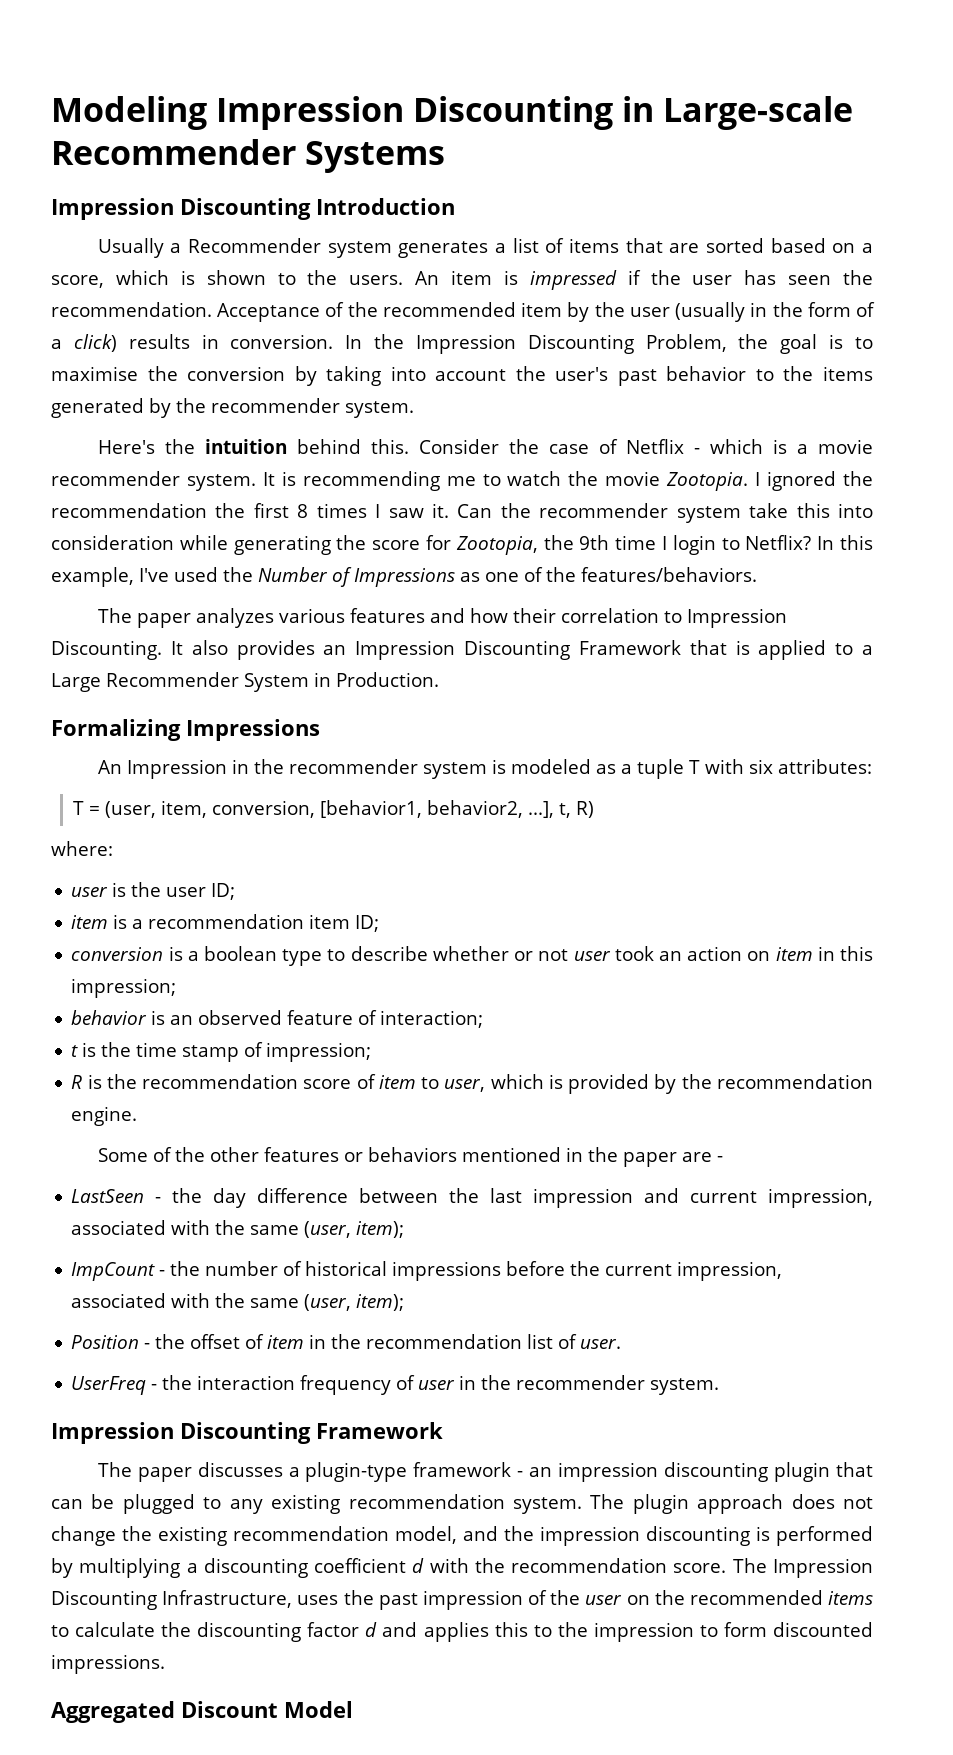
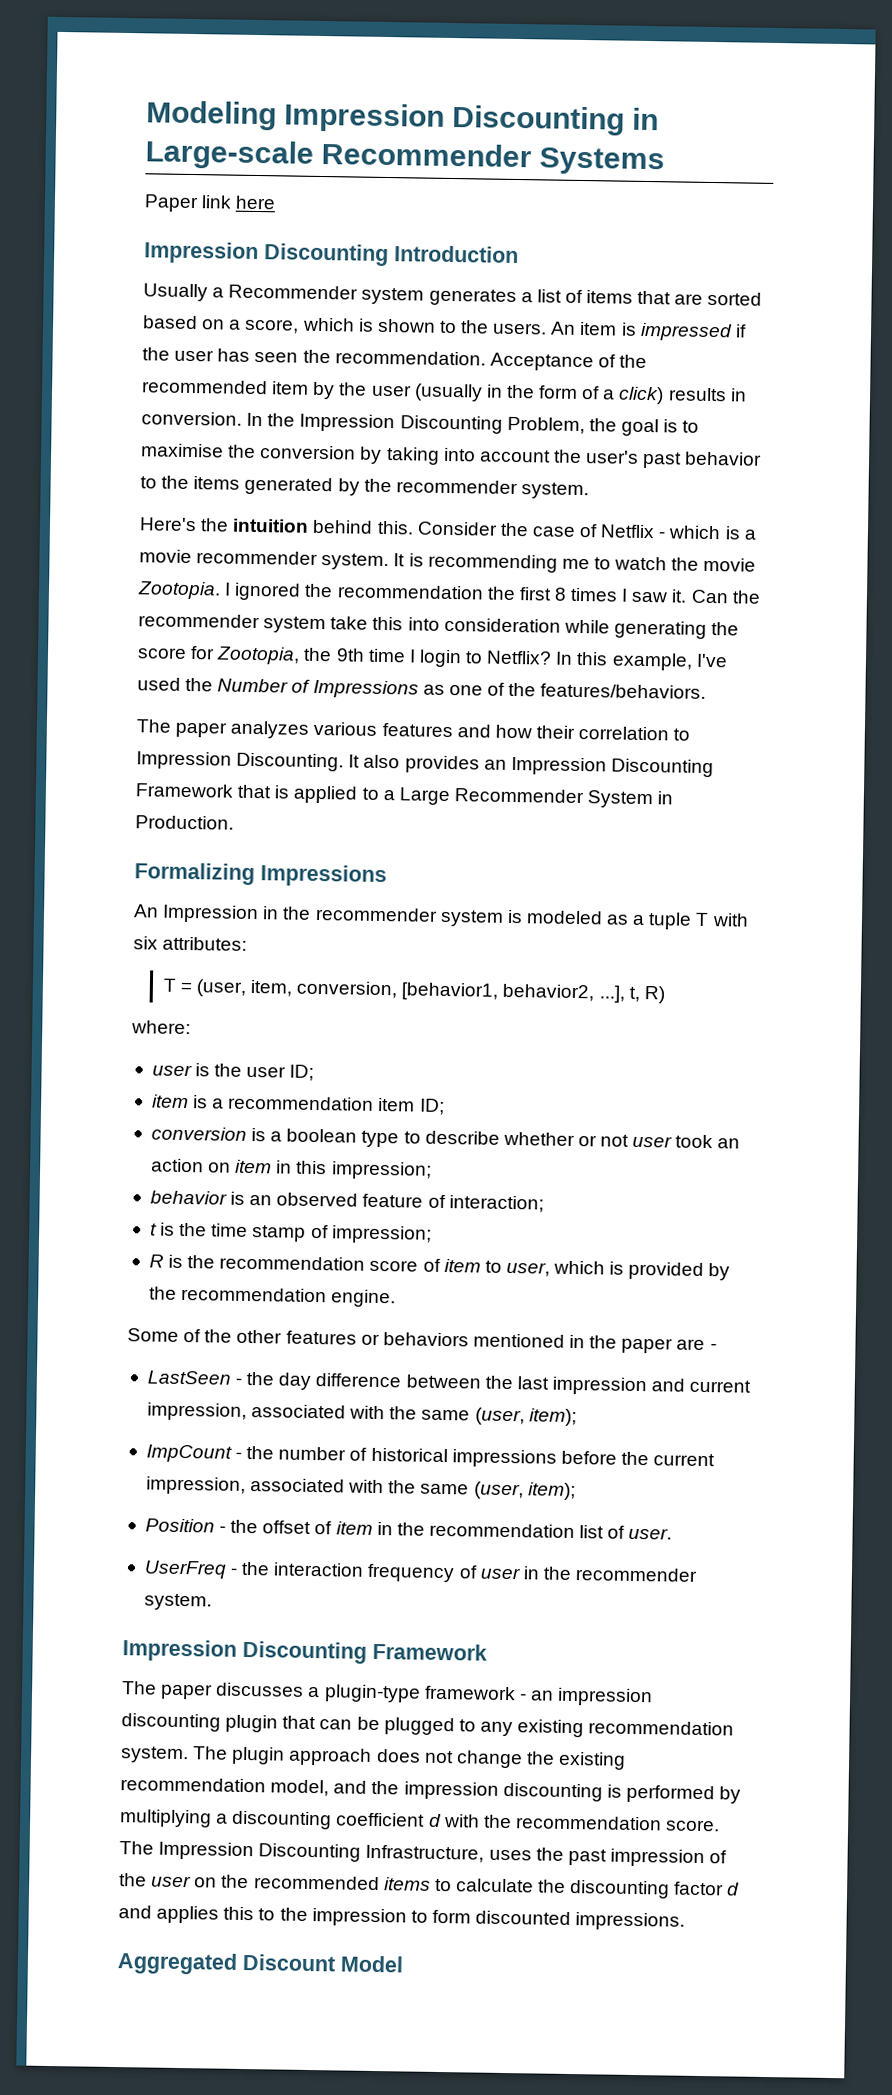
+ Paper link here

